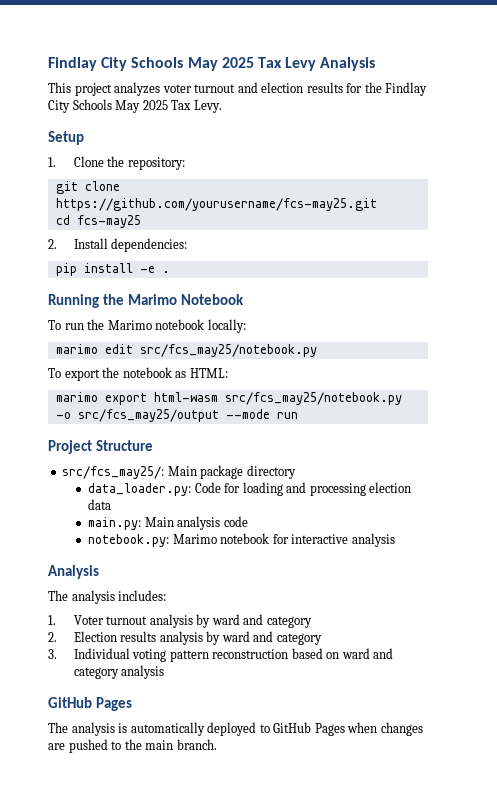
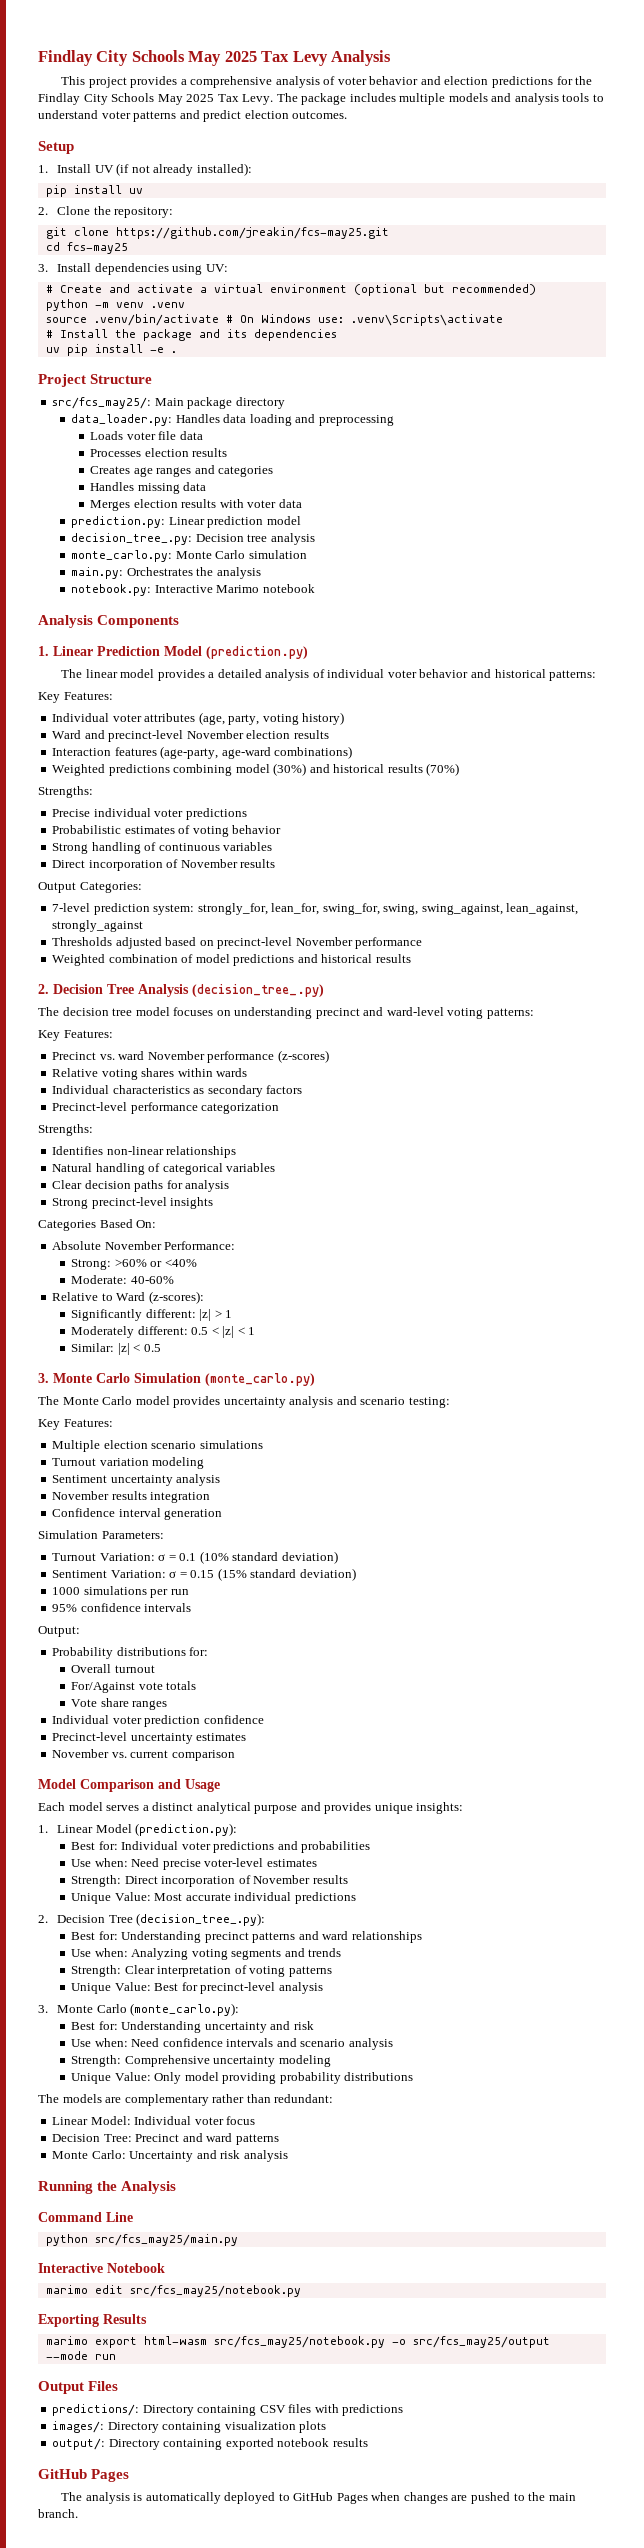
- This project analyzes voter turnout and election results for the Findlay City Schools May 2025 Tax Levy.
+ This project provides a comprehensive analysis of voter behavior and election predictions for the Findlay City Schools May 2025 Tax Levy. The package includes multiple models and analysis tools to understand voter patterns and predict election outcomes.
  Setup
- 1. Clone the repository:
+ 1. Install UV (if not already installed):
+ pip install uv
+ 2. Clone the repository:
- git clone https://github.com/yourusername/fcs-may25.git
+ git clone https://github.com/jreakin/fcs-may25.git
- 2. Install dependencies:
- pip install -e .
- Running the Marimo Notebook
- To run the Marimo notebook locally:
+ 3. Install dependencies using UV:
+ # Create and activate a virtual environment (optional but recommended)
+ python -m venv .venv
+ source .venv/bin/activate # On Windows use: .venv\Scripts\activate
+ # Install the package and its dependencies
+ uv pip install -e .
+ Project Structure
+ src/fcs_may25/: Main package directory
+ data_loader.py: Handles data loading and preprocessing
+ Loads voter file data
+ Processes election results
+ Creates age ranges and categories
+ Handles missing data
+ Merges election results with voter data
+ prediction.py: Linear prediction model
+ decision_tree_.py: Decision tree analysis
+ monte_carlo.py: Monte Carlo simulation
+ main.py: Orchestrates the analysis
+ notebook.py: Interactive Marimo notebook
+ Analysis Components
+ 1. Linear Prediction Model (prediction.py)
+ The linear model provides a detailed analysis of individual voter behavior and historical patterns:
+ Key Features:
+ Individual voter attributes (age, party, voting history)
+ Ward and precinct-level November election results
+ Interaction features (age-party, age-ward combinations)
+ Weighted predictions combining model (30%) and historical results (70%)
+ Strengths:
+ Precise individual voter predictions
+ Probabilistic estimates of voting behavior
+ Strong handling of continuous variables
+ Direct incorporation of November results
+ Output Categories:
+ 7-level prediction system: strongly_for, lean_for, swing_for, swing, swing_against, lean_against, strongly_against
+ Thresholds adjusted based on precinct-level November performance
+ Weighted combination of model predictions and historical results
+ 2. Decision Tree Analysis (decision_tree_.py)
+ The decision tree model focuses on understanding precinct and ward-level voting patterns:
+ Key Features:
+ Precinct vs. ward November performance (z-scores)
+ Relative voting shares within wards
+ Individual characteristics as secondary factors
+ Precinct-level performance categorization
+ Strengths:
+ Identifies non-linear relationships
+ Natural handling of categorical variables
+ Clear decision paths for analysis
+ Strong precinct-level insights
+ Categories Based On:
+ Absolute November Performance:
+ Strong: >60% or <40%
+ Moderate: 40-60%
+ Relative to Ward (z-scores):
+ Significantly different: |z| > 1
+ Moderately different: 0.5 < |z| < 1
+ Similar: |z| < 0.5
+ 3. Monte Carlo Simulation (monte_carlo.py)
+ The Monte Carlo model provides uncertainty analysis and scenario testing:
+ Key Features:
+ Multiple election scenario simulations
+ Turnout variation modeling
+ Sentiment uncertainty analysis
+ November results integration
+ Confidence interval generation
+ Simulation Parameters:
+ Turnout Variation: σ = 0.1 (10% standard deviation)
+ Sentiment Variation: σ = 0.15 (15% standard deviation)
+ 1000 simulations per run
+ 95% confidence intervals
+ Output:
+ Probability distributions for:
+ Overall turnout
+ For/Against vote totals
+ Vote share ranges
+ Individual voter prediction confidence
+ Precinct-level uncertainty estimates
+ November vs. current comparison
+ Model Comparison and Usage
+ Each model serves a distinct analytical purpose and provides unique insights:
+ 1. Linear Model (prediction.py):
+ Best for: Individual voter predictions and probabilities
+ Use when: Need precise voter-level estimates
+ Strength: Direct incorporation of November results
+ Unique Value: Most accurate individual predictions
+ 2. Decision Tree (decision_tree_.py):
+ Best for: Understanding precinct patterns and ward relationships
+ Use when: Analyzing voting segments and trends
+ Strength: Clear interpretation of voting patterns
+ Unique Value: Best for precinct-level analysis
+ 3. Monte Carlo (monte_carlo.py):
+ Best for: Understanding uncertainty and risk
+ Use when: Need confidence intervals and scenario analysis
+ Strength: Comprehensive uncertainty modeling
+ Unique Value: Only model providing probability distributions
+ The models are complementary rather than redundant:
+ Linear Model: Individual voter focus
+ Decision Tree: Precinct and ward patterns
+ Monte Carlo: Uncertainty and risk analysis
+ Running the Analysis
+ Command Line
+ python src/fcs_may25/main.py
+ Interactive Notebook
  marimo edit src/fcs_may25/notebook.py
- To export the notebook as HTML:
+ Exporting Results
- Project Structure
- src/fcs_may25/: Main package directory
- data_loader.py: Code for loading and processing election data
- main.py: Main analysis code
- notebook.py: Marimo notebook for interactive analysis
- Analysis
- The analysis includes:
- 1. Voter turnout analysis by ward and category
- 2. Election results analysis by ward and category
- 3. Individual voting pattern reconstruction based on ward and category analysis
+ Output Files
+ predictions/: Directory containing CSV files with predictions
+ images/: Directory containing visualization plots
+ output/: Directory containing exported notebook results

